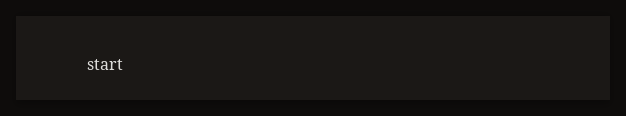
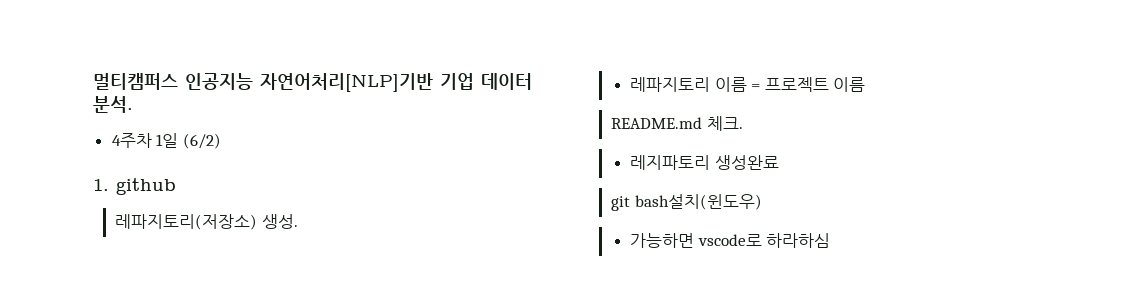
- start
+ 멀티캠퍼스 인공지능 자연어처리[NLP]기반 기업 데이터 분석.
+ 4주차 1일 (6/2)
+ 1. github
+ 레파지토리(저장소) 생성.
+ 레파지토리 이름 = 프로젝트 이름
+ README.md 체크.
+ 레지파토리 생성완료
+ git bash설치(윈도우)
+ 가능하면 vscode로 하라하심

